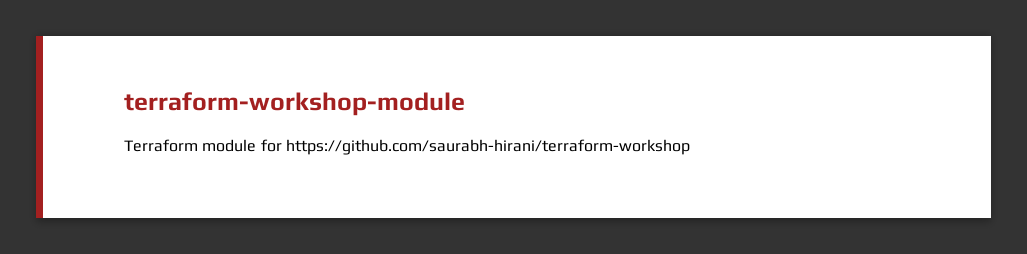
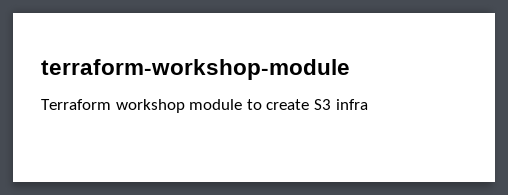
- Terraform module for https://github.com/saurabh-hirani/terraform-workshop
+ Terraform workshop module to create S3 infra

